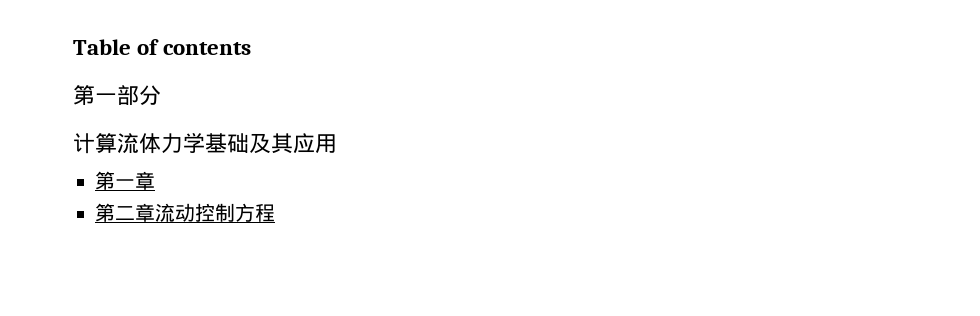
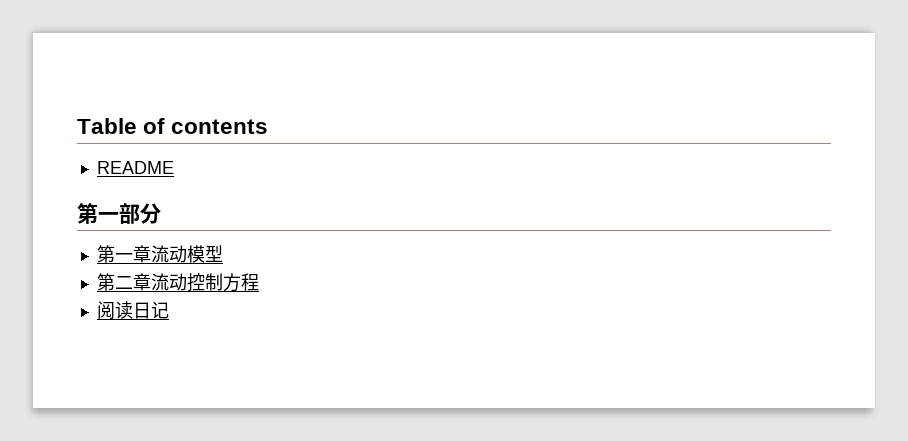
+ README
- 计算流体力学基础及其应用
- 第一章
+ 第一章流动模型
+ 阅读日记

